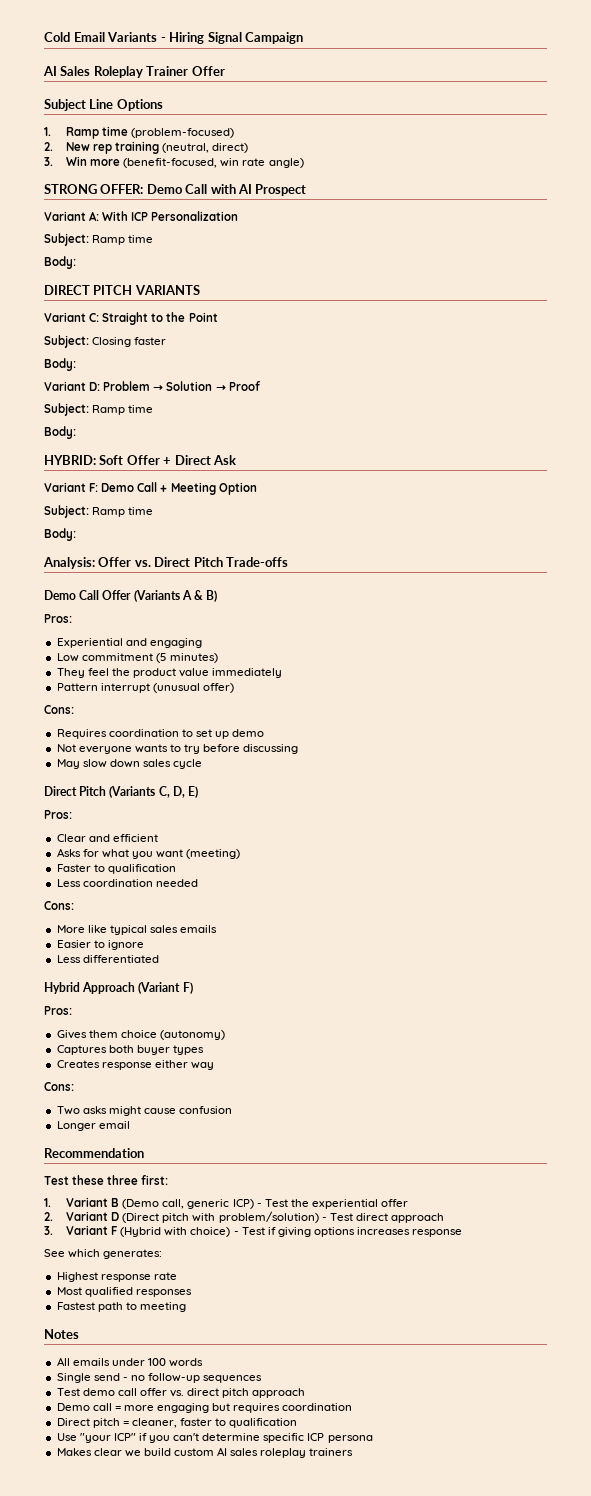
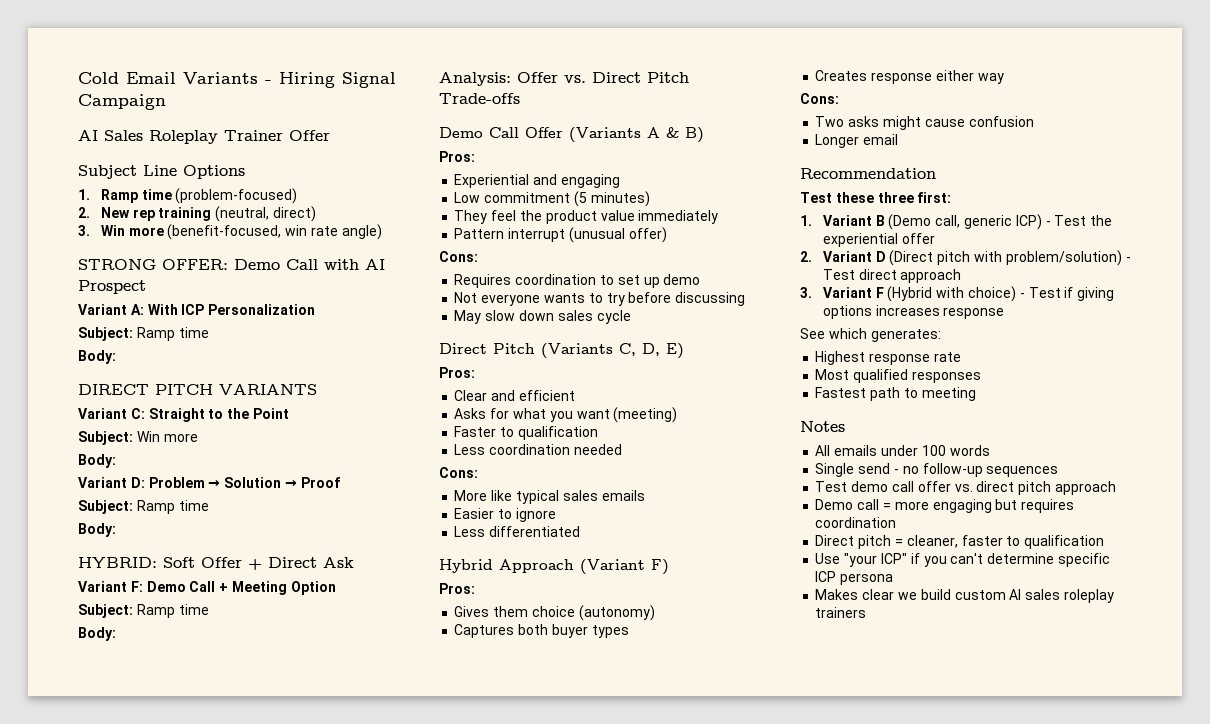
- Subject: Closing faster
+ Subject: Win more

